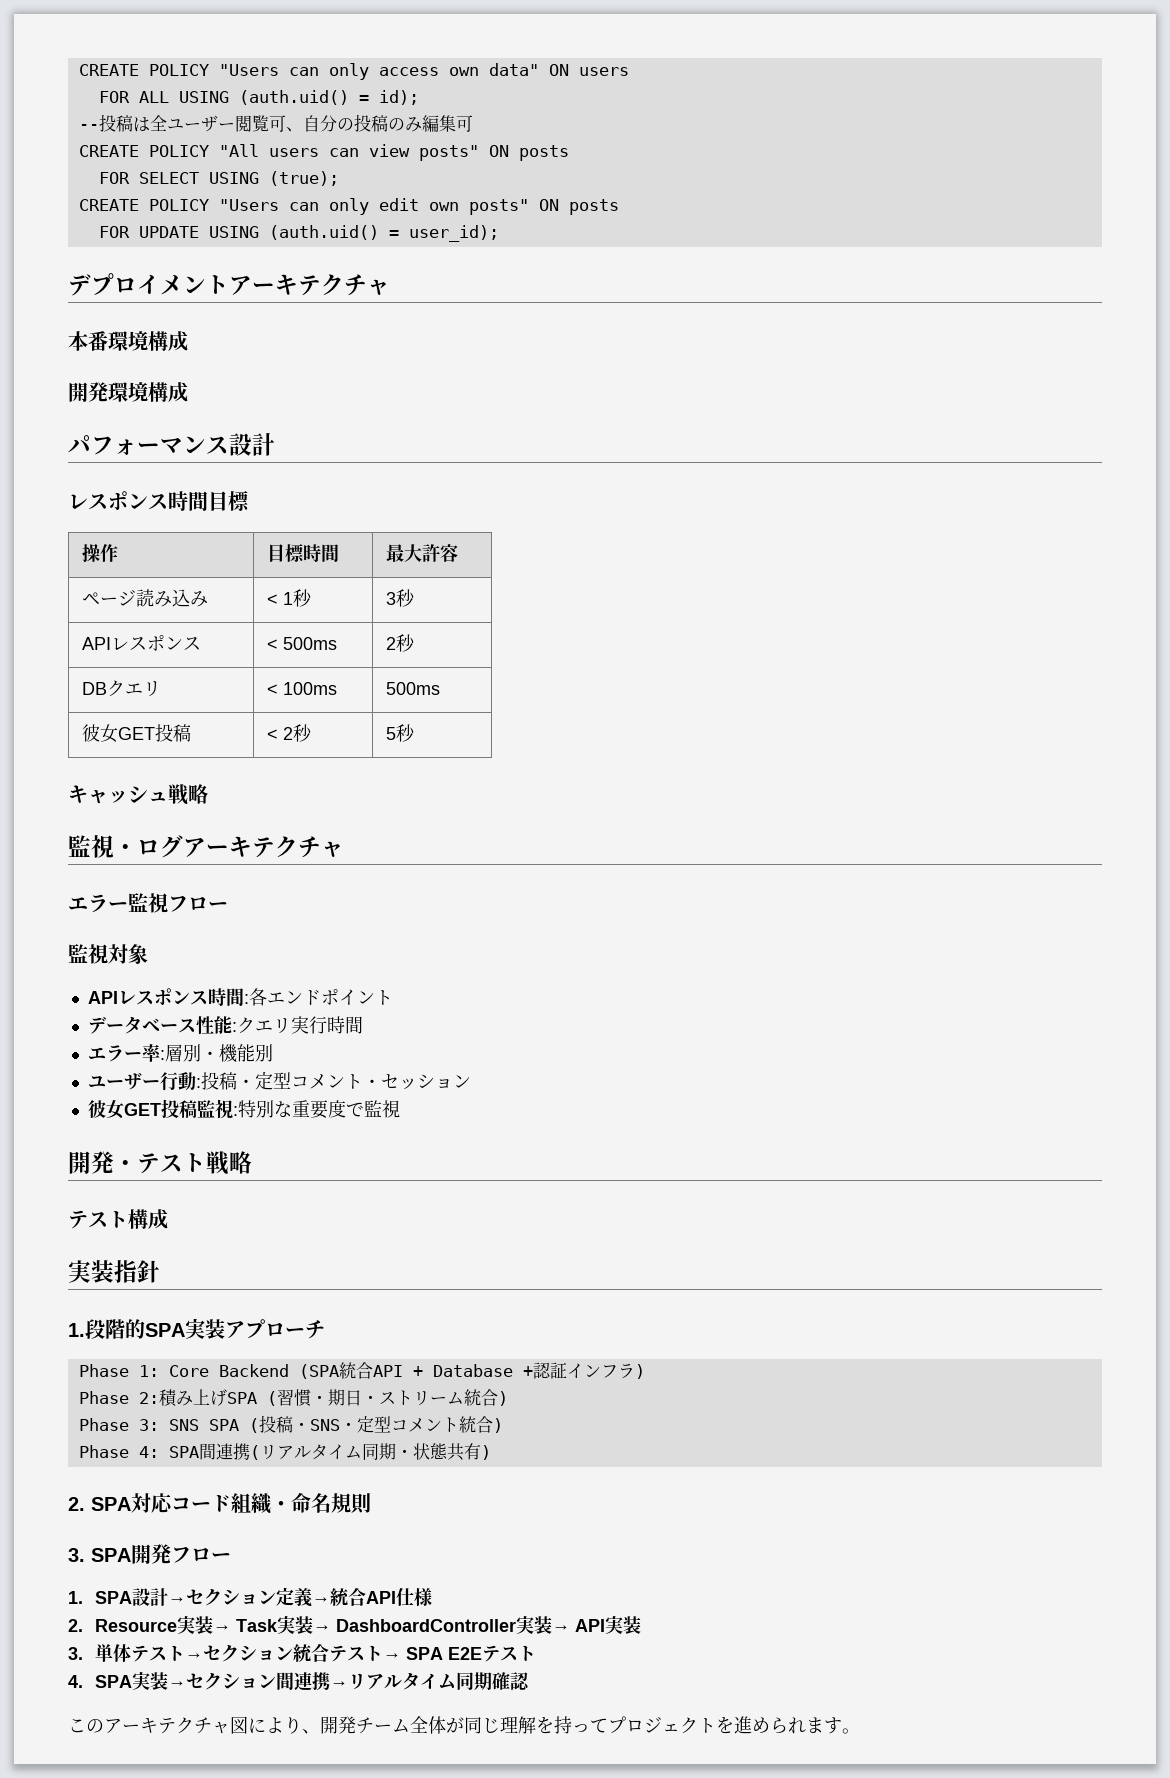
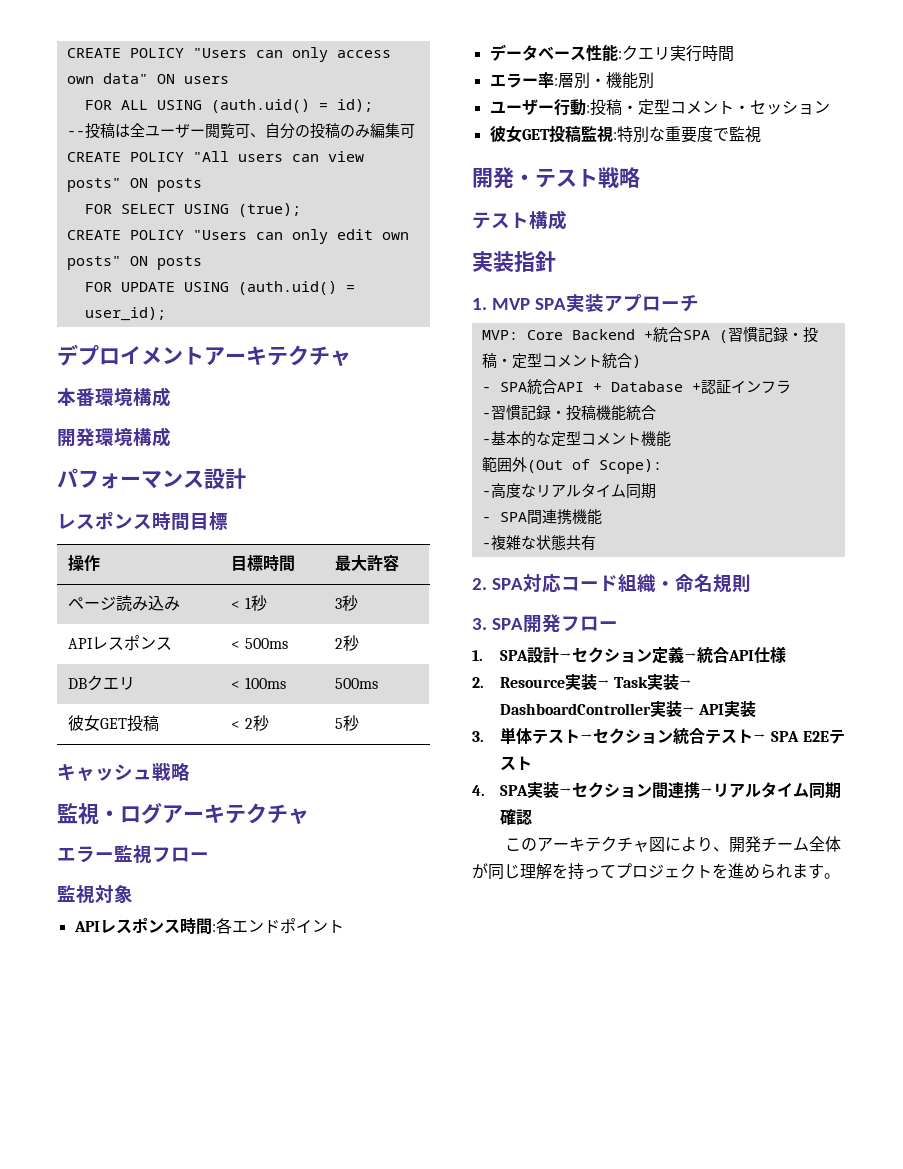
- 1.段階的SPA実装アプローチ
+ 1. MVP SPA実装アプローチ
- Phase 1: Core Backend (SPA統合API + Database +認証インフラ)
- Phase 2:積み上げSPA (習慣・期日・ストリーム統合)
- Phase 3: SNS SPA (投稿・SNS・定型コメント統合)
- Phase 4: SPA間連携(リアルタイム同期・状態共有)
+ MVP: Core Backend +統合SPA (習慣記録・投稿・定型コメント統合)
+ - SPA統合API + Database +認証インフラ
+ -習慣記録・投稿機能統合
+ -基本的な定型コメント機能
+ 範囲外(Out of Scope):
+ -高度なリアルタイム同期
+ - SPA間連携機能
+ -複雑な状態共有

